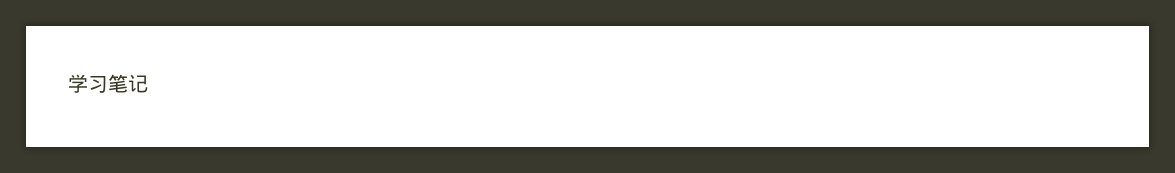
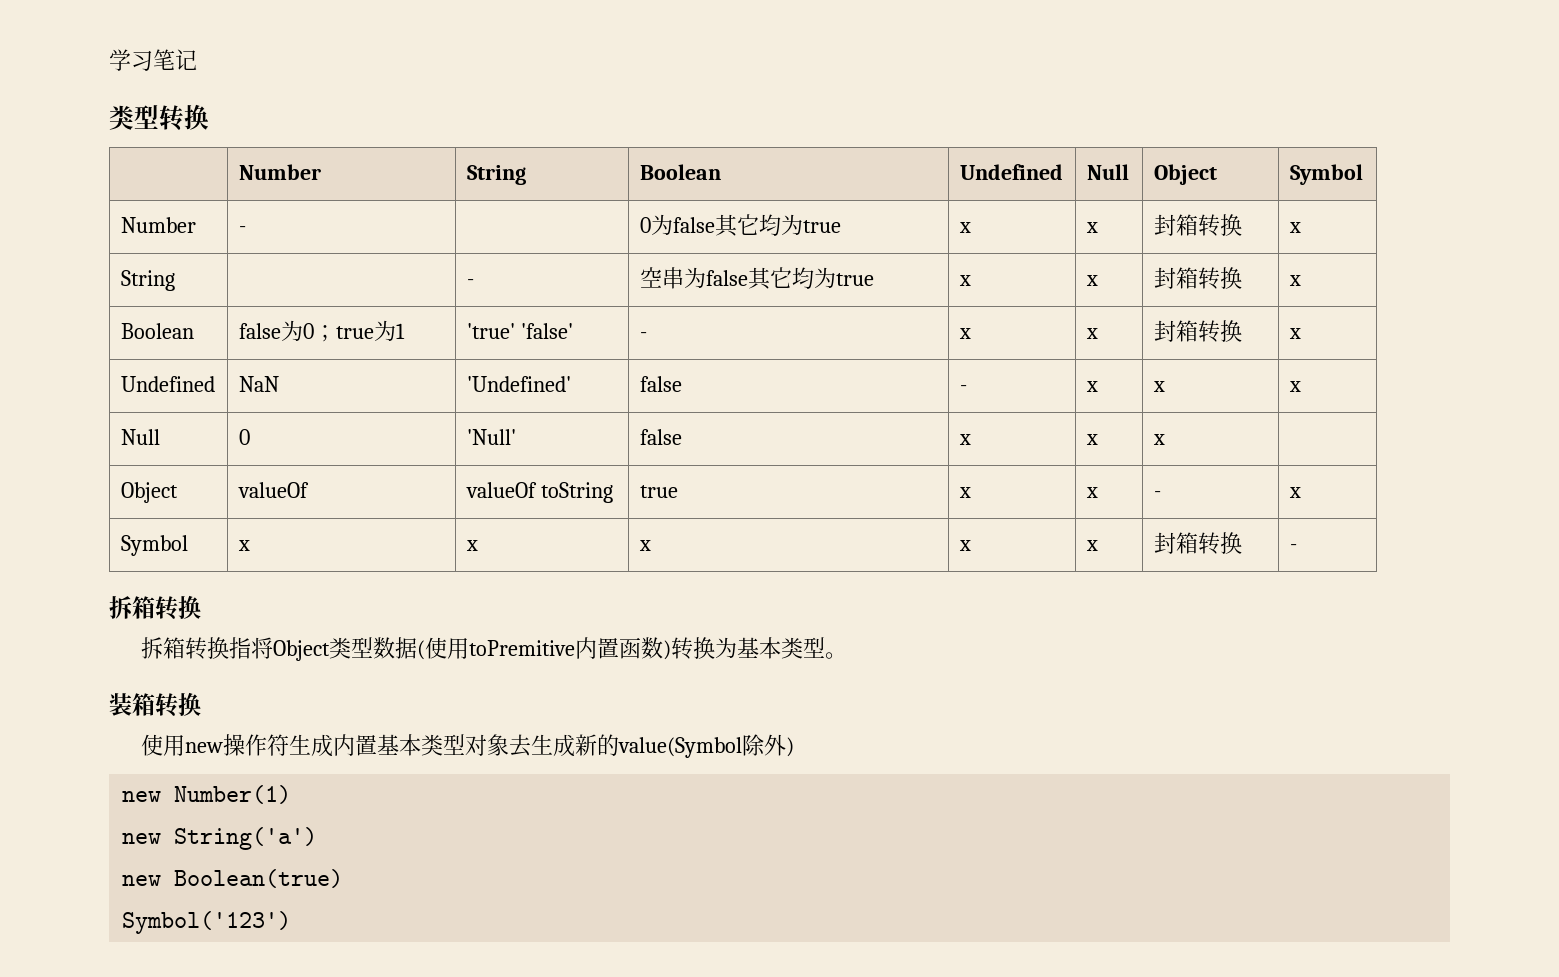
+ 类型转换
+ | Number | String | Boolean | Undefined | Null | Object | Symbol
+ Number | - | | 0为false其它均为true | x | x | 封箱转换 | x
+ String | | - | 空串为false其它均为true | x | x | 封箱转换 | x
+ Boolean | false为0；true为1 | 'true' 'false' | - | x | x | 封箱转换 | x
+ Undefined | NaN | 'Undefined' | false | - | x | x | x
+ Null | 0 | 'Null' | false | x | x | x |
+ Object | valueOf | valueOf toString | true | x | x | - | x
+ Symbol | x | x | x | x | x | 封箱转换 | -
+ 拆箱转换
+ 拆箱转换指将Object类型数据(使用toPremitive内置函数)转换为基本类型。
+ 装箱转换
+ 使用new操作符生成内置基本类型对象去生成新的value(Symbol除外)
+ new Number(1)
+ new String('a')
+ new Boolean(true)
+ Symbol('123')

